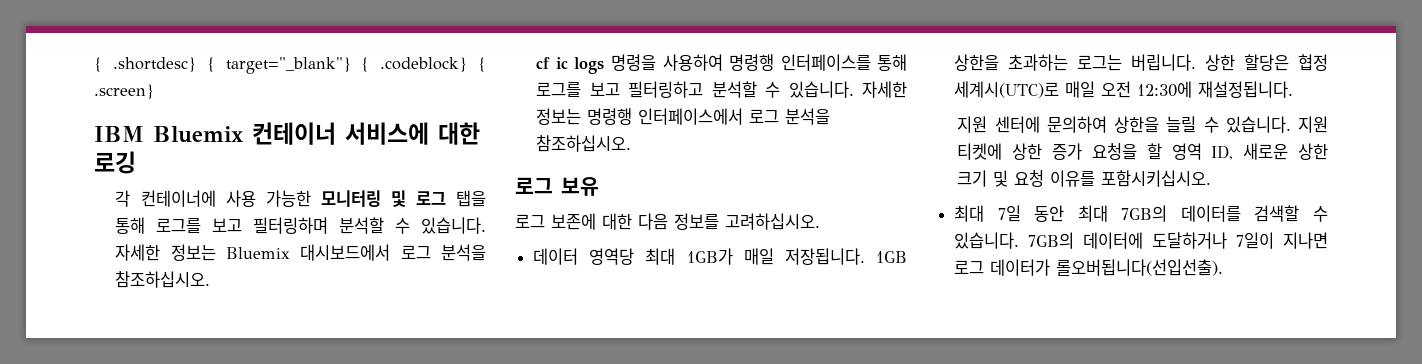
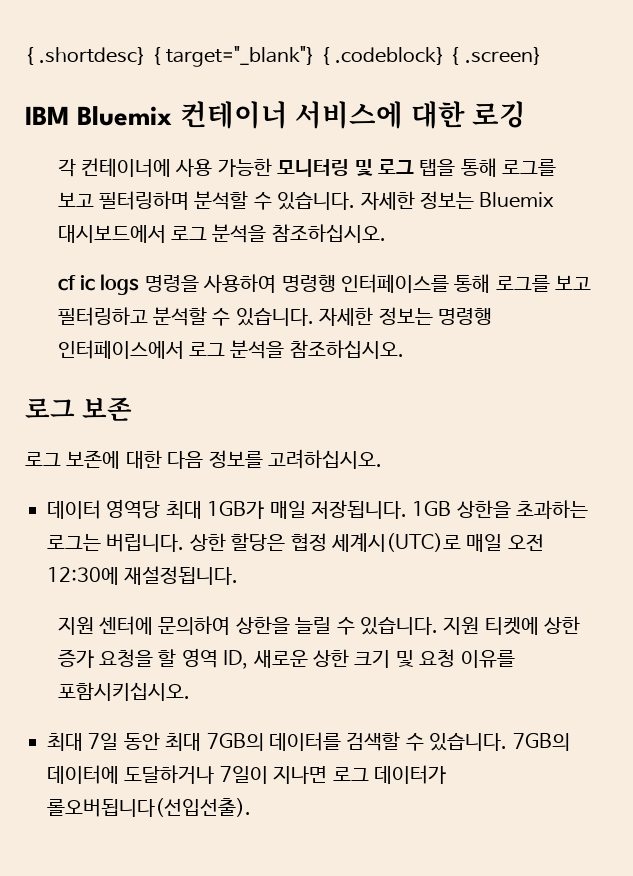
- 로그 보유
+ 로그 보존

